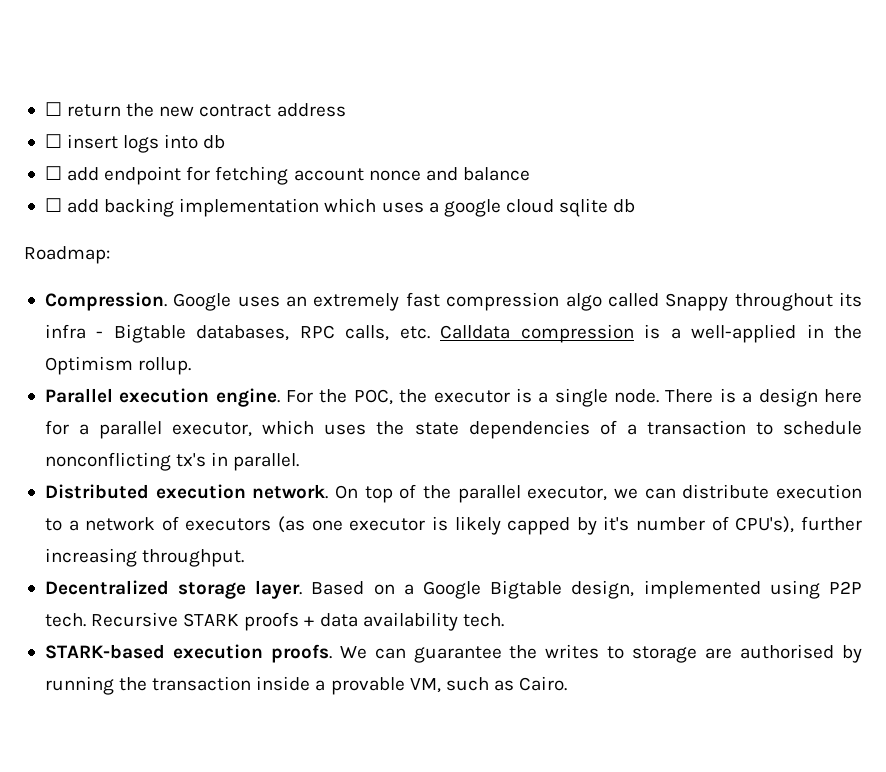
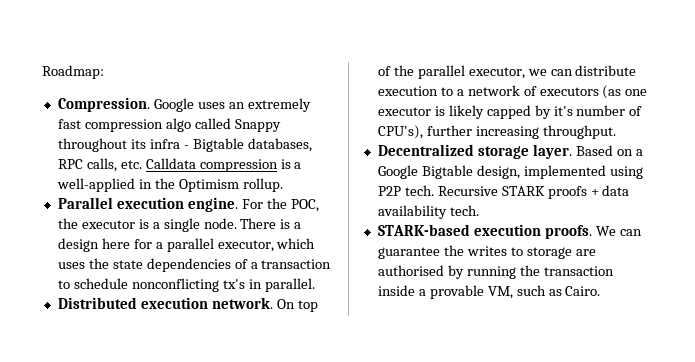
- ☐ return the new contract address
- ☐ insert logs into db
- ☐ add endpoint for fetching account nonce and balance
- ☐ add backing implementation which uses a google cloud sqlite db

